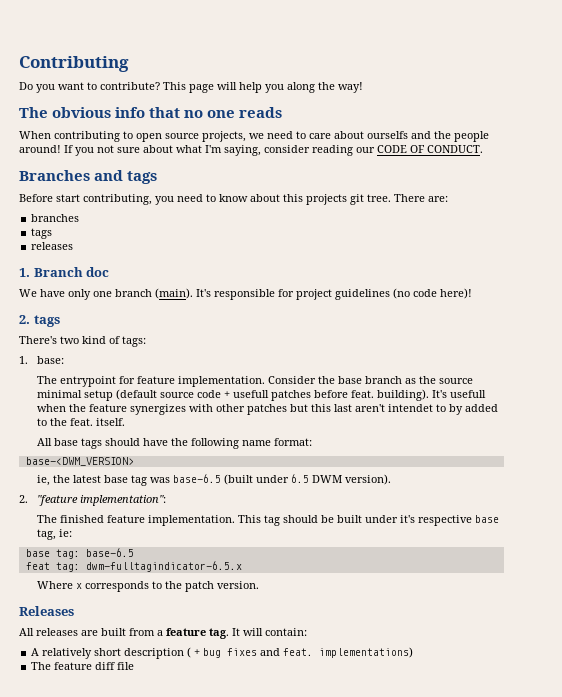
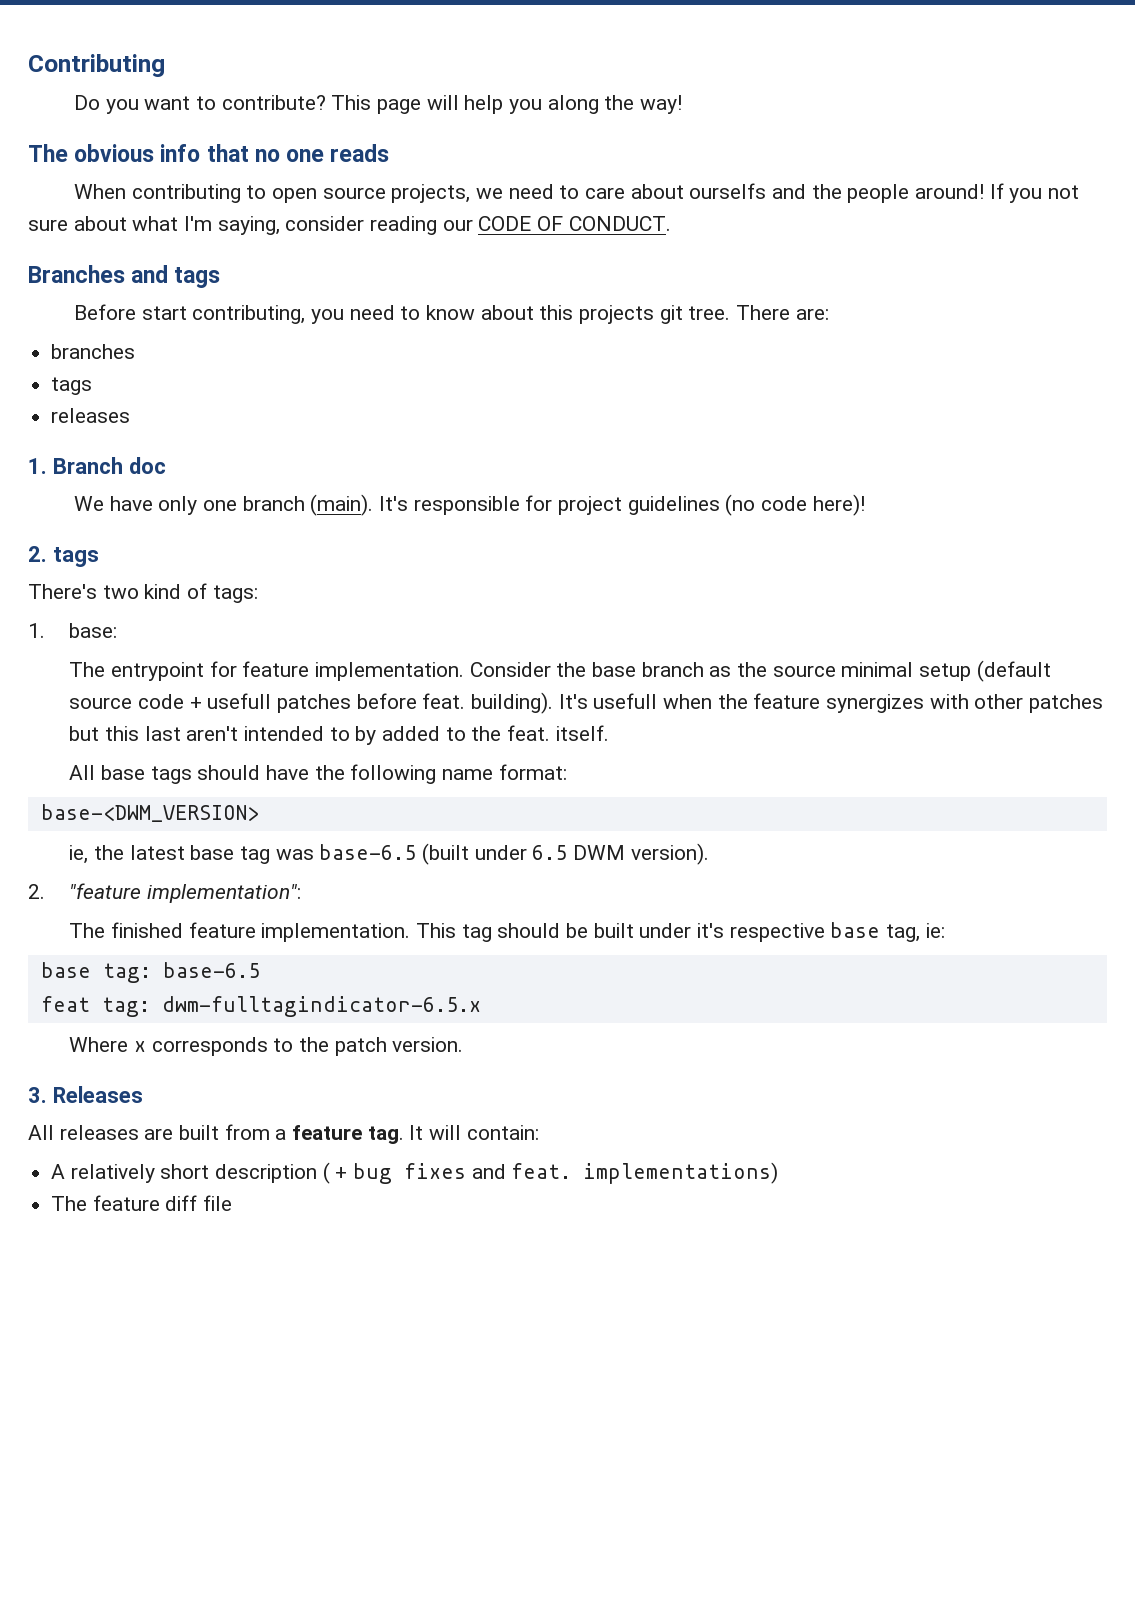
- It's usefull when the feature synergizes with other patches but this last aren't intendet to by added to the feat. itself.
+ It's usefull when the feature synergizes with other patches but this last aren't intended to by added to the feat. itself.
- Releases
+ 3. Releases

